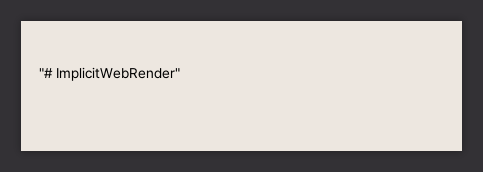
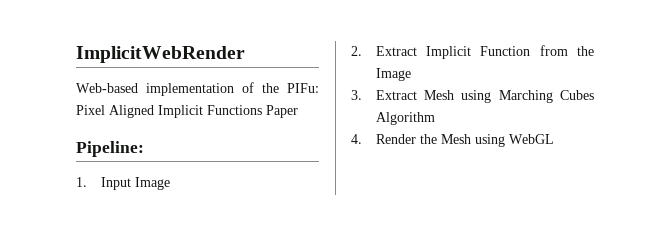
- "# ImplicitWebRender"
+ ImplicitWebRender
+ Web-based implementation of the PIFu: Pixel Aligned Implicit Functions Paper
+ Pipeline:
+ 1. Input Image
+ 2. Extract Implicit Function from the Image
+ 3. Extract Mesh using Marching Cubes Algorithm
+ 4. Render the Mesh using WebGL

